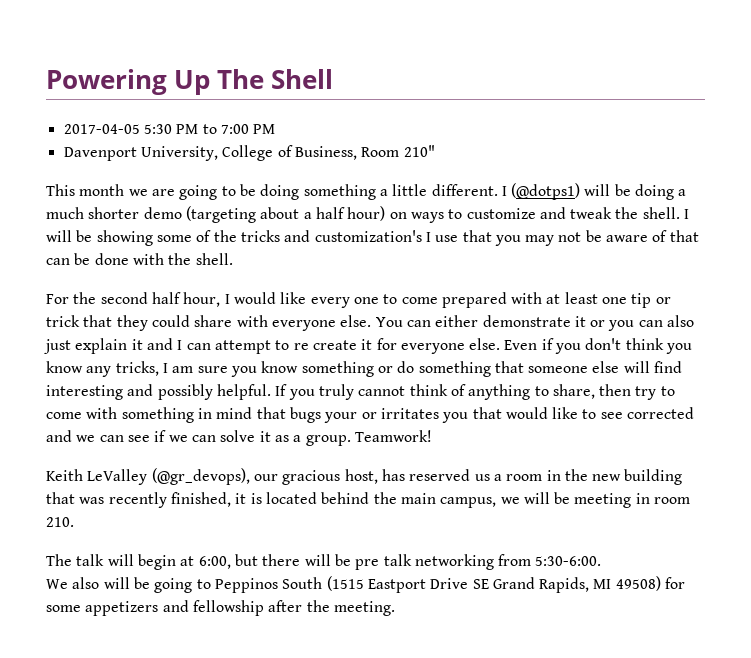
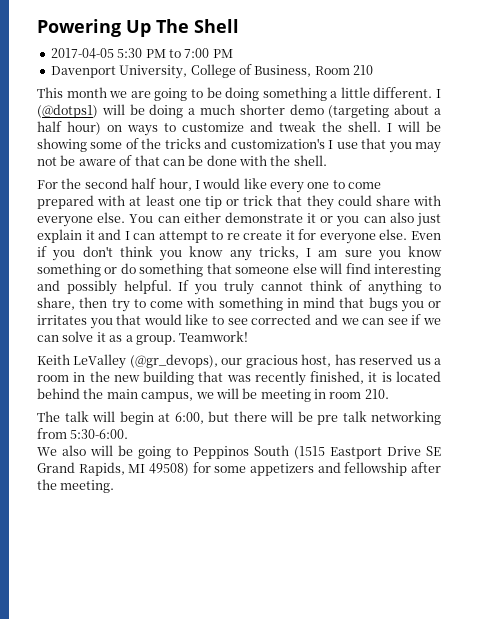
- Davenport University, College of Business, Room 210"
+ Davenport University, College of Business, Room 210
- If you truly cannot think of anything to share, then try to come with something in mind that bugs your or irritates you that would like to see corrected and we can see if we can solve it as a group.
+ If you truly cannot think of anything to share, then try to come with something in mind that bugs you or irritates you that would like to see corrected and we can see if we can solve it as a group.

